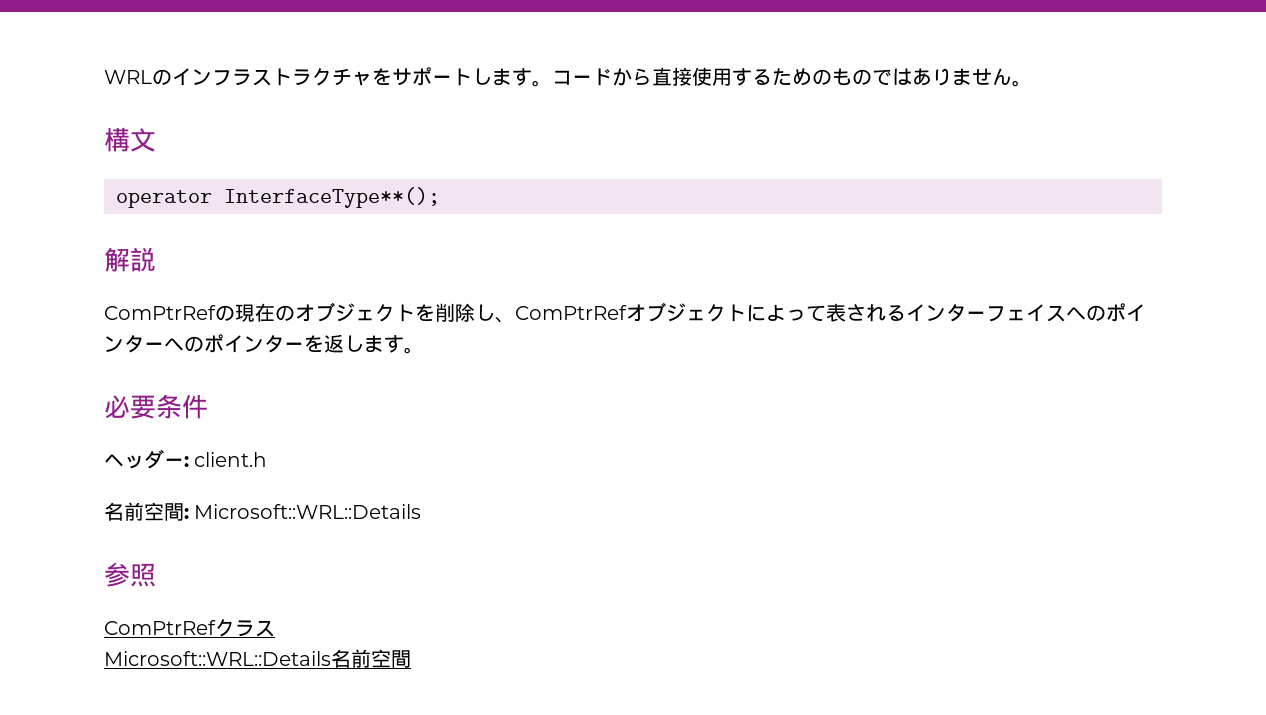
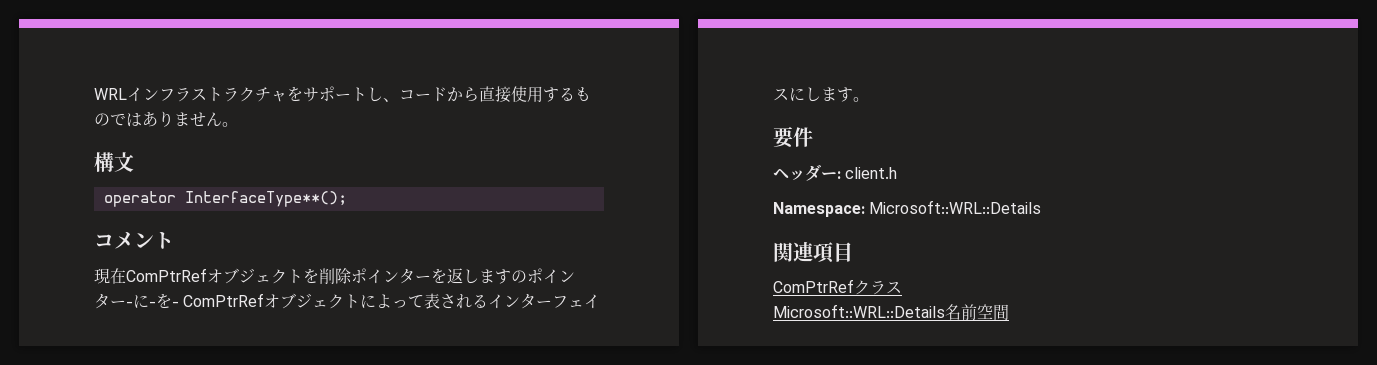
- WRLのインフラストラクチャをサポートします。コードから直接使用するためのものではありません。
+ WRLインフラストラクチャをサポートし、コードから直接使用するものではありません。
- 解説
- ComPtrRefの現在のオブジェクトを削除し、ComPtrRefオブジェクトによって表されるインターフェイスへのポインターへのポインターを返します。
+ コメント
+ 現在ComPtrRefオブジェクトを削除ポインターを返しますのポインター-に-を- ComPtrRefオブジェクトによって表されるインターフェイスにします。
- 必要条件
+ 要件
- 名前空間: Microsoft::WRL::Details
+ Namespace: Microsoft::WRL::Details
- 参照
+ 関連項目

